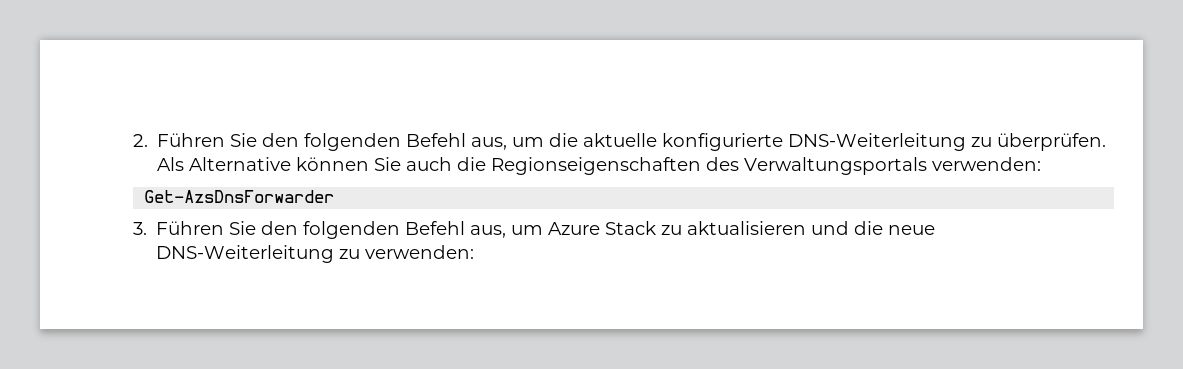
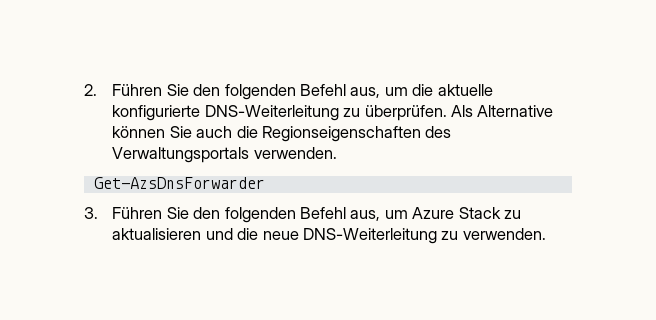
- Als Alternative können Sie auch die Regionseigenschaften des Verwaltungsportals verwenden:
+ Als Alternative können Sie auch die Regionseigenschaften des Verwaltungsportals verwenden.
- 3. Führen Sie den folgenden Befehl aus, um Azure Stack zu aktualisieren und die neue DNS-Weiterleitung zu verwenden:
+ 3. Führen Sie den folgenden Befehl aus, um Azure Stack zu aktualisieren und die neue DNS-Weiterleitung zu verwenden.

